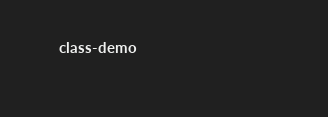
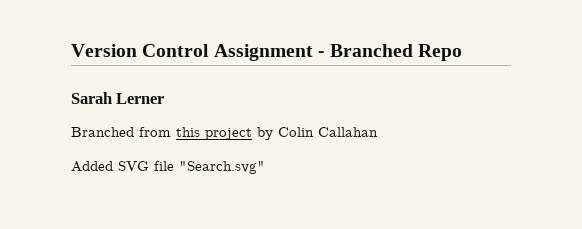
- class-demo
+ Version Control Assignment - Branched Repo
+ Sarah Lerner
+ Branched from this project by Colin Callahan
+ Added SVG file "Search.svg"

